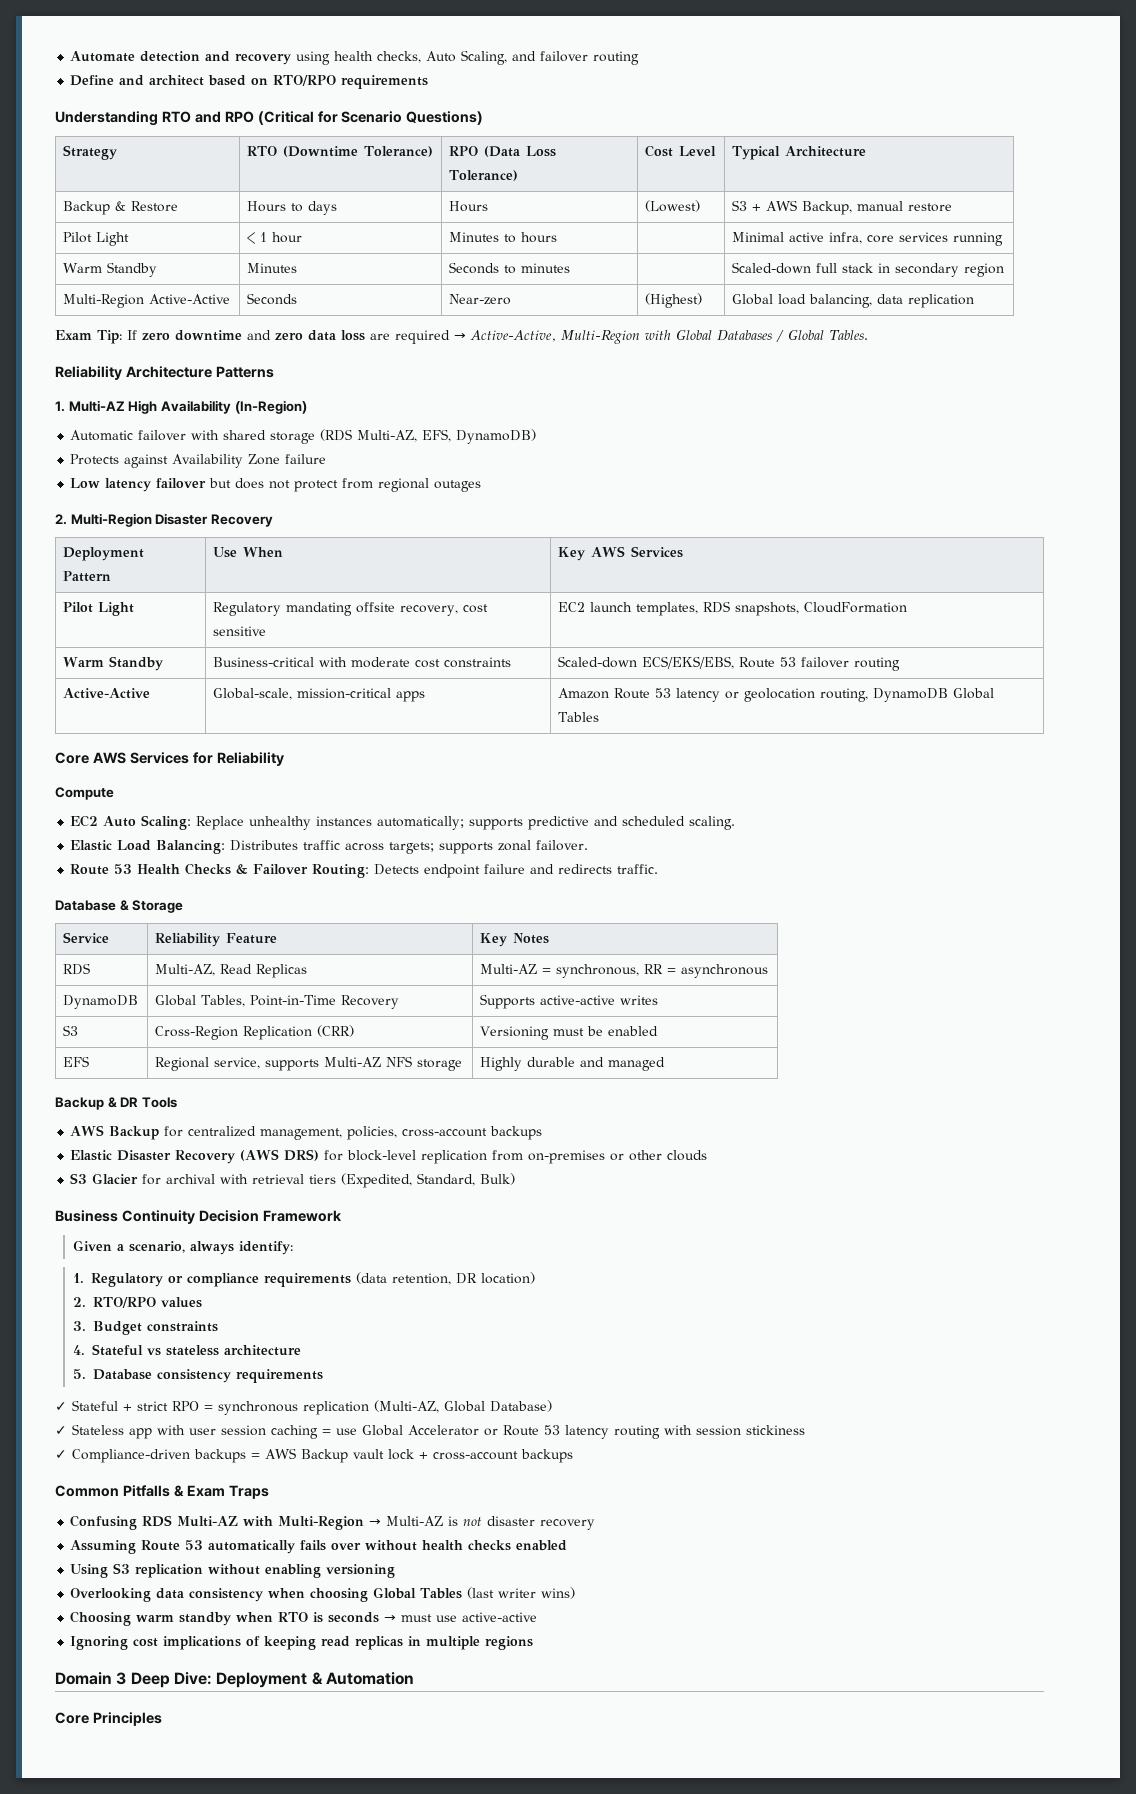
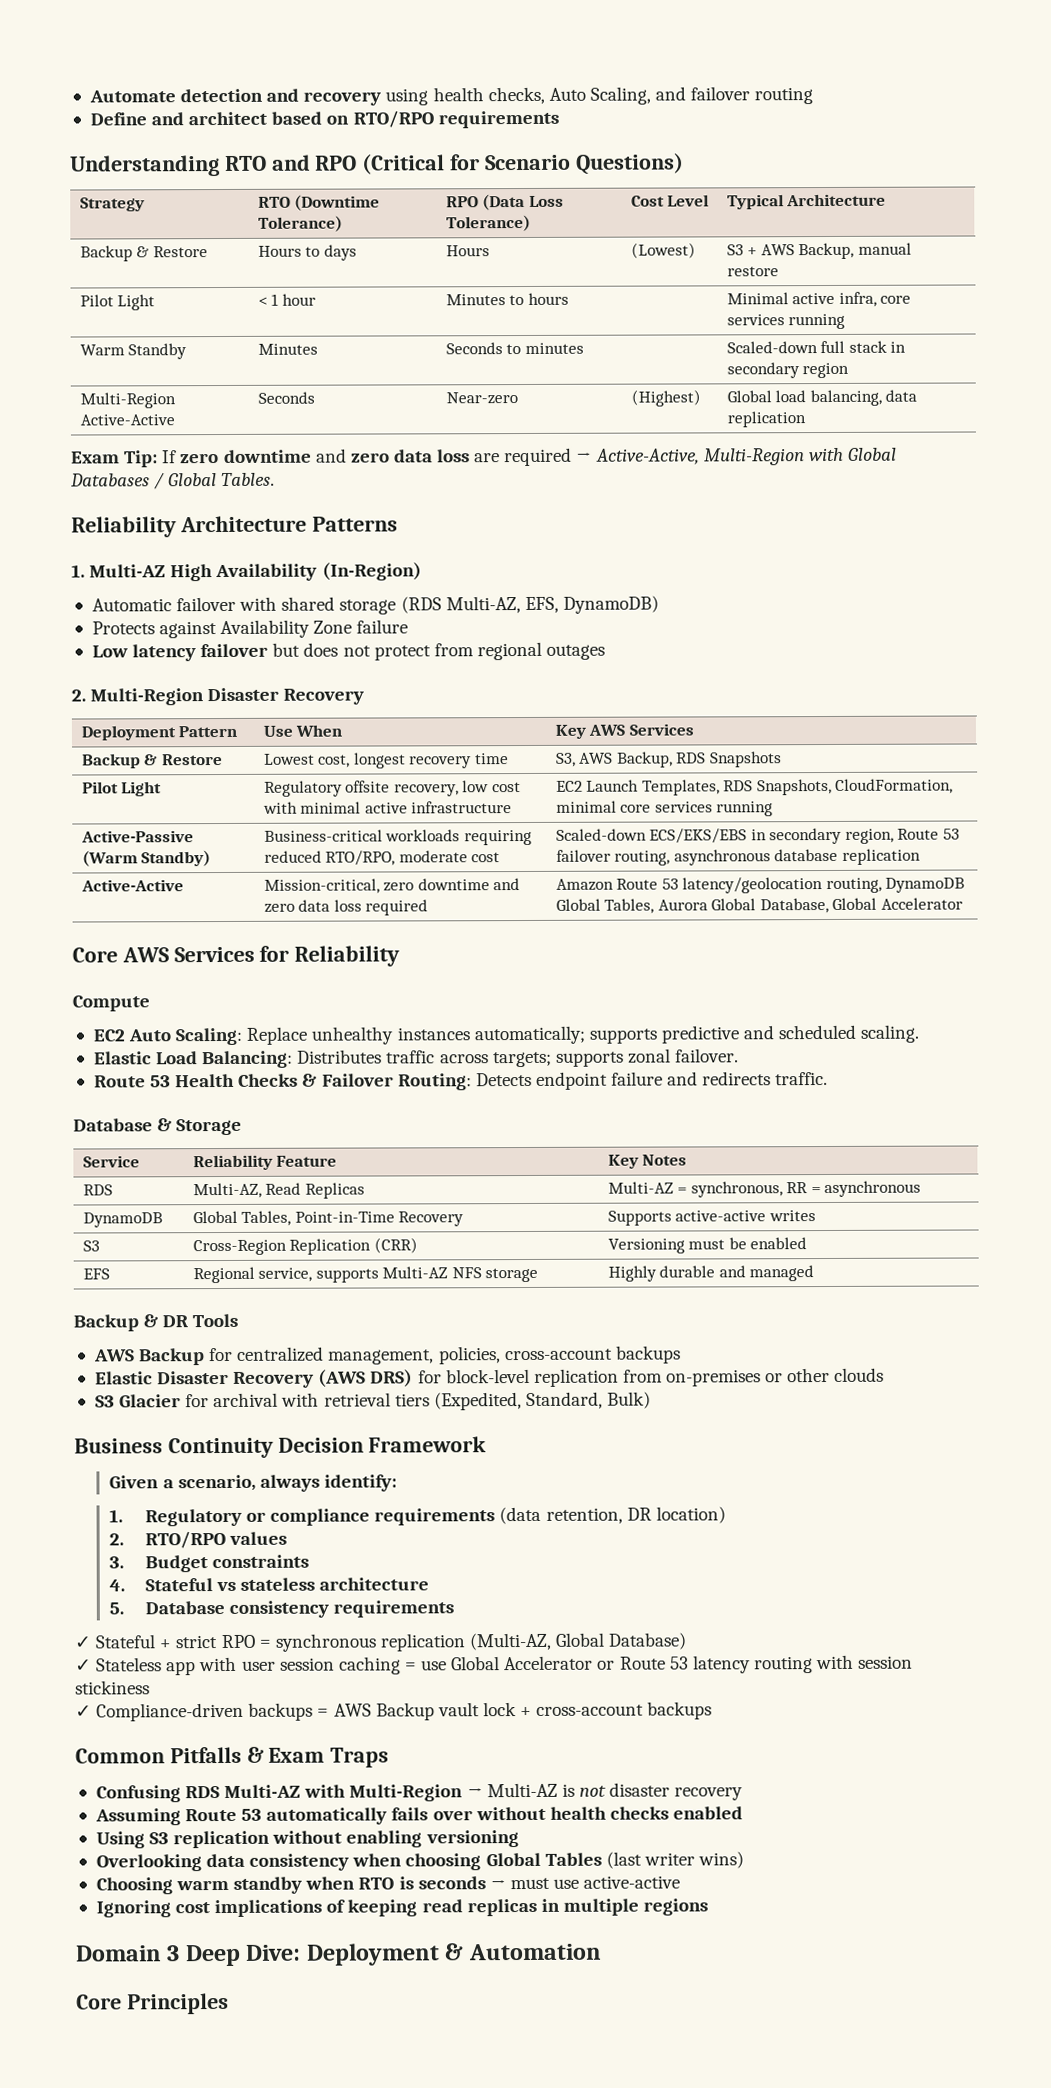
+ Backup & Restore | Lowest cost, longest recovery time | S3, AWS Backup, RDS Snapshots
- Pilot Light | Regulatory mandating offsite recovery, cost sensitive | EC2 launch templates, RDS snapshots, CloudFormation
- Warm Standby | Business-critical with moderate cost constraints | Scaled-down ECS/EKS/EBS, Route 53 failover routing
- Active-Active | Global-scale, mission-critical apps | Amazon Route 53 latency or geolocation routing, DynamoDB Global Tables
+ Pilot Light | Regulatory offsite recovery, low cost with minimal active infrastructure | EC2 Launch Templates, RDS Snapshots, CloudFormation, minimal core services running
+ Active-Passive (Warm Standby) | Business-critical workloads requiring reduced RTO/RPO, moderate cost | Scaled-down ECS/EKS/EBS in secondary region, Route 53 failover routing, asynchronous database replication
+ Active-Active | Mission-critical, zero downtime and zero data loss required | Amazon Route 53 latency/geolocation routing, DynamoDB Global Tables, Aurora Global Database, Global Accelerator

